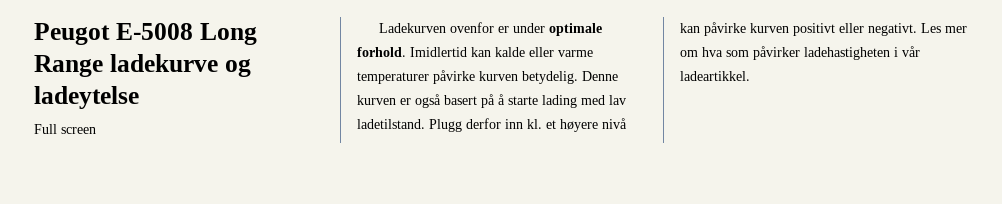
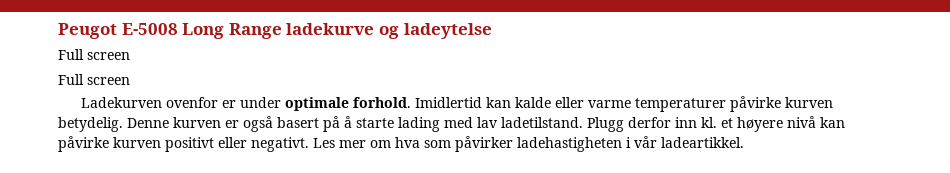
  Peugot E-5008 Long Range ladekurve og ladeytelse
+ Full screen

